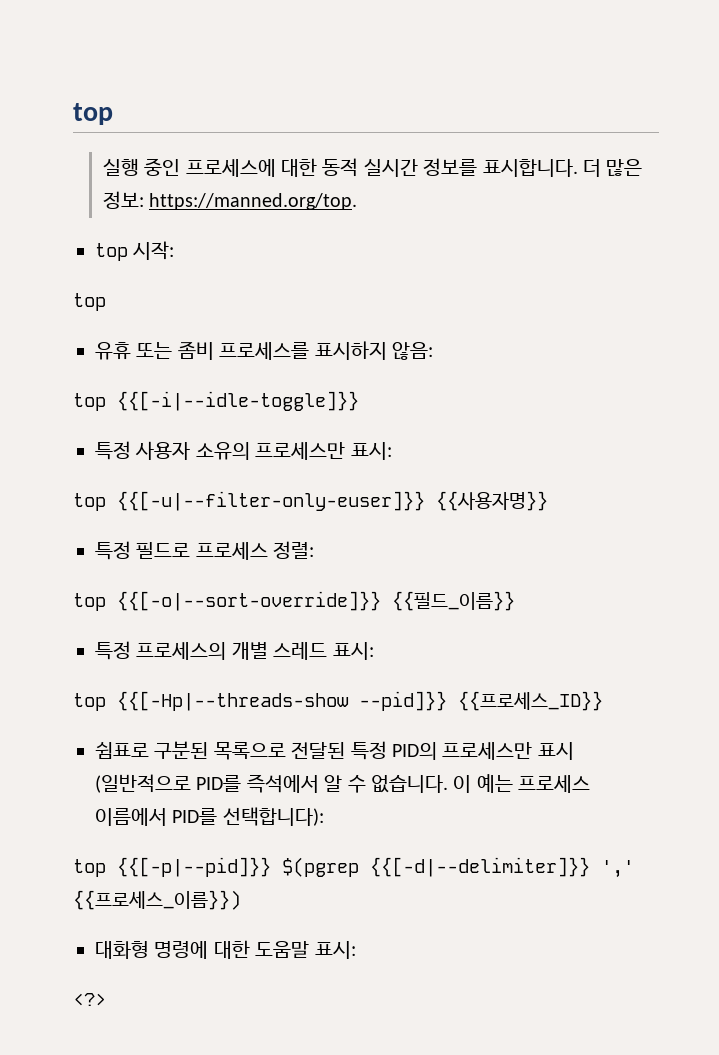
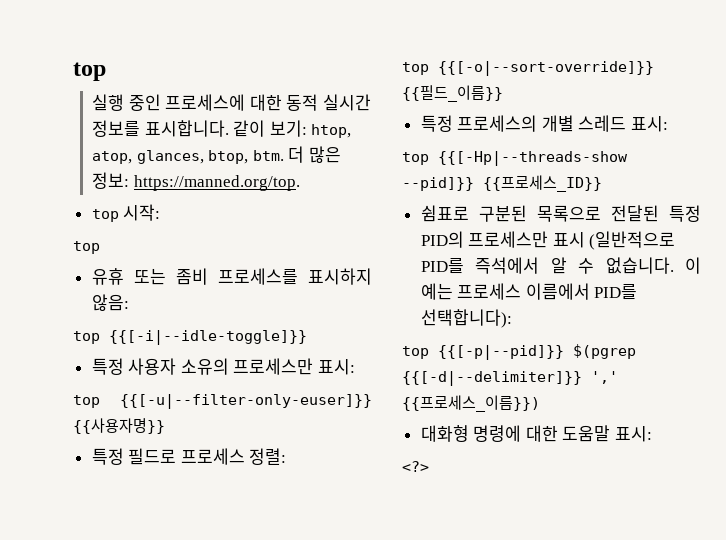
+ 같이 보기: htop, atop, glances, btop, btm.

